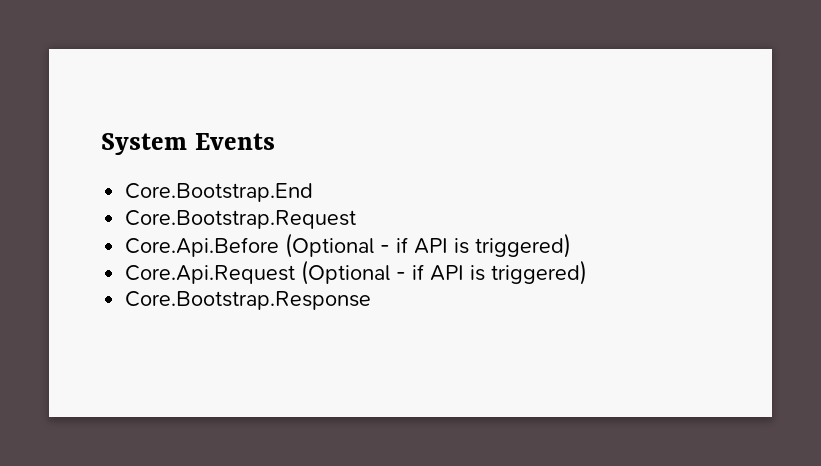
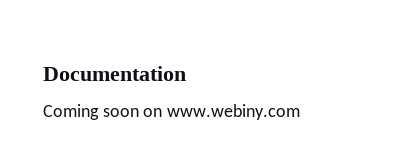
- System Events
- Core.Bootstrap.End
- Core.Bootstrap.Request
- Core.Api.Before (Optional - if API is triggered)
- Core.Api.Request (Optional - if API is triggered)
- Core.Bootstrap.Response
+ Documentation
+ Coming soon on www.webiny.com

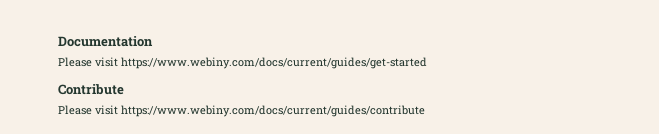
- Coming soon on www.webiny.com
+ Please visit https://www.webiny.com/docs/current/guides/get-started
+ Contribute
+ Please visit https://www.webiny.com/docs/current/guides/contribute

